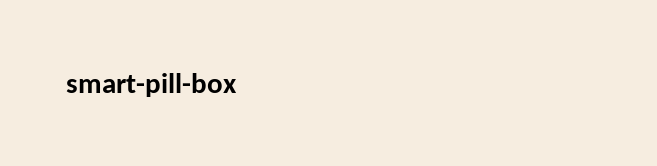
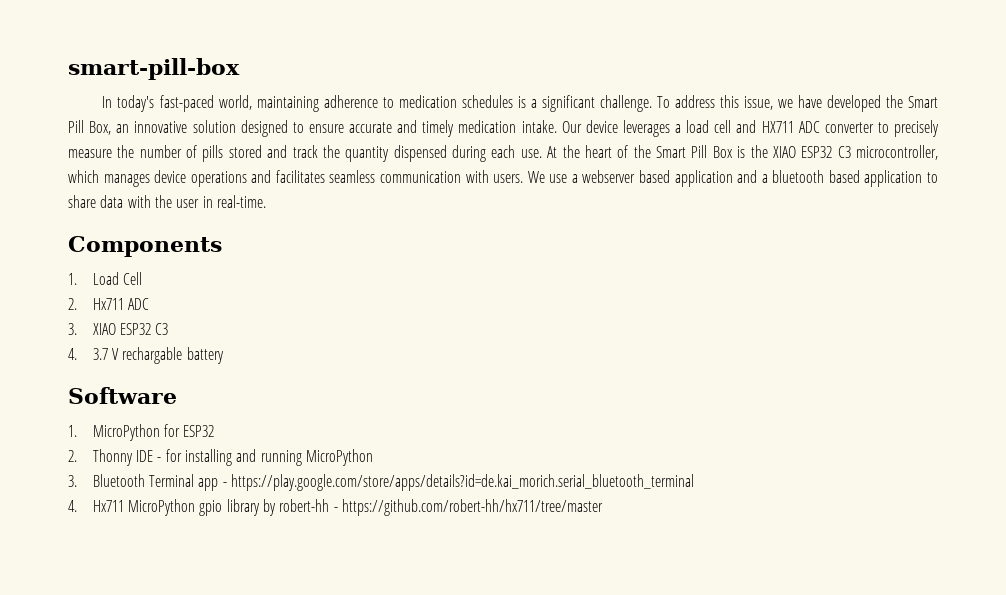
+ In today's fast-paced world, maintaining adherence to medication schedules is a significant challenge. To address this issue, we have developed the Smart Pill Box, an innovative solution designed to ensure accurate and timely medication intake. Our device leverages a load cell and HX711 ADC converter to precisely measure the number of pills stored and track the quantity dispensed during each use. At the heart of the Smart Pill Box is the XIAO ESP32 C3 microcontroller, which manages device operations and facilitates seamless communication with users. We use a webserver based application and a bluetooth based application to share data with the user in real-time.
+ Components
+ 1. Load Cell
+ 2. Hx711 ADC
+ 3. XIAO ESP32 C3
+ 4. 3.7 V rechargable battery
+ Software
+ 1. MicroPython for ESP32
+ 2. Thonny IDE - for installing and running MicroPython
+ 3. Bluetooth Terminal app - https://play.google.com/store/apps/details?id=de.kai_morich.serial_bluetooth_terminal
+ 4. Hx711 MicroPython gpio library by robert-hh - https://github.com/robert-hh/hx711/tree/master

